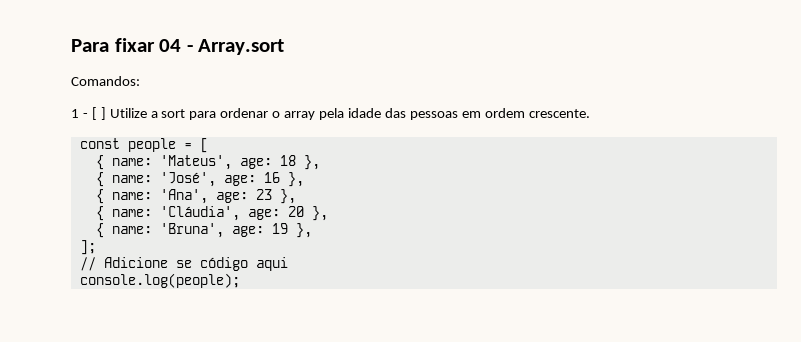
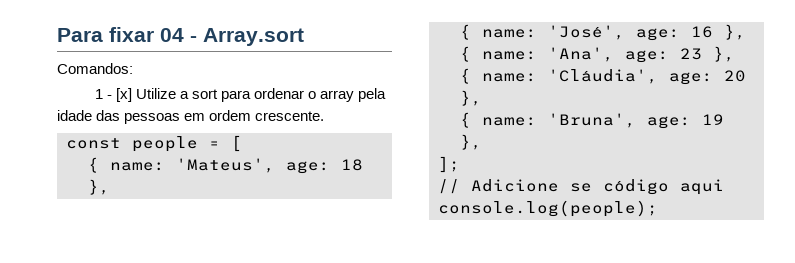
- 1 - [ ] Utilize a sort para ordenar o array pela idade das pessoas em ordem crescente.
+ 1 - [x] Utilize a sort para ordenar o array pela idade das pessoas em ordem crescente.

